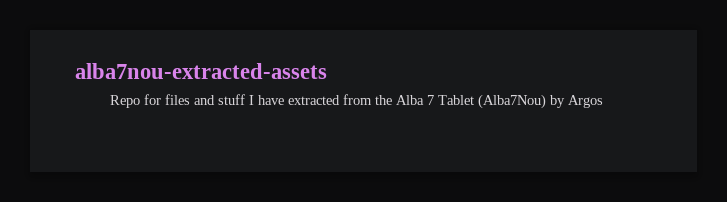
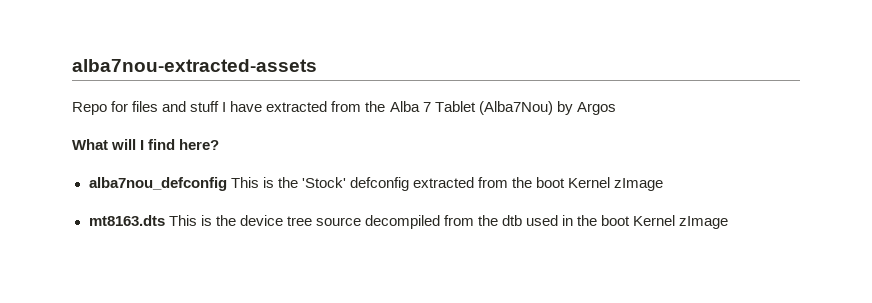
+ What will I find here?
+ alba7nou_defconfig This is the 'Stock' defconfig extracted from the boot Kernel zImage
+ mt8163.dts This is the device tree source decompiled from the dtb used in the boot Kernel zImage

